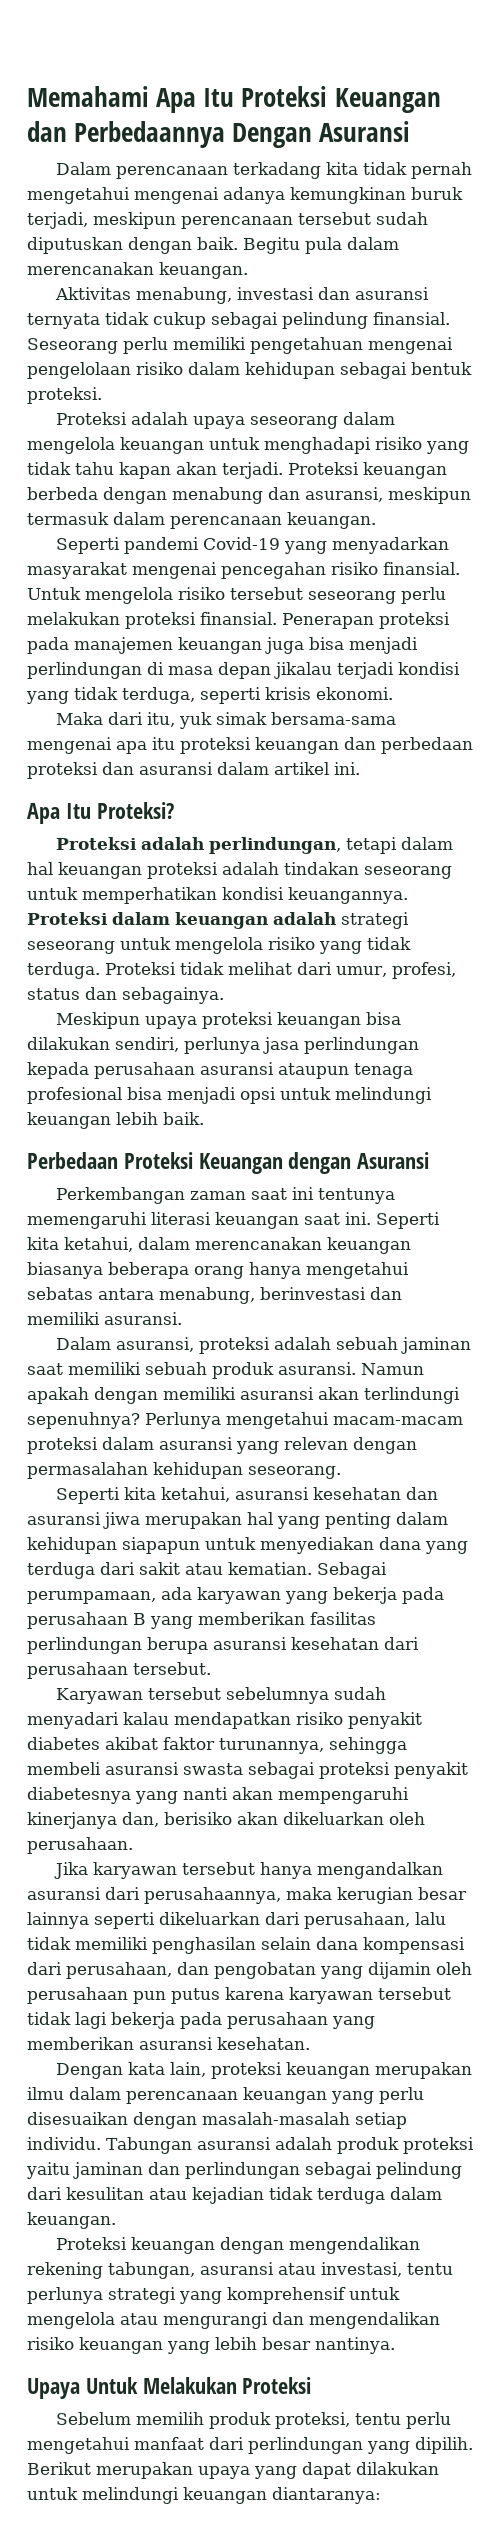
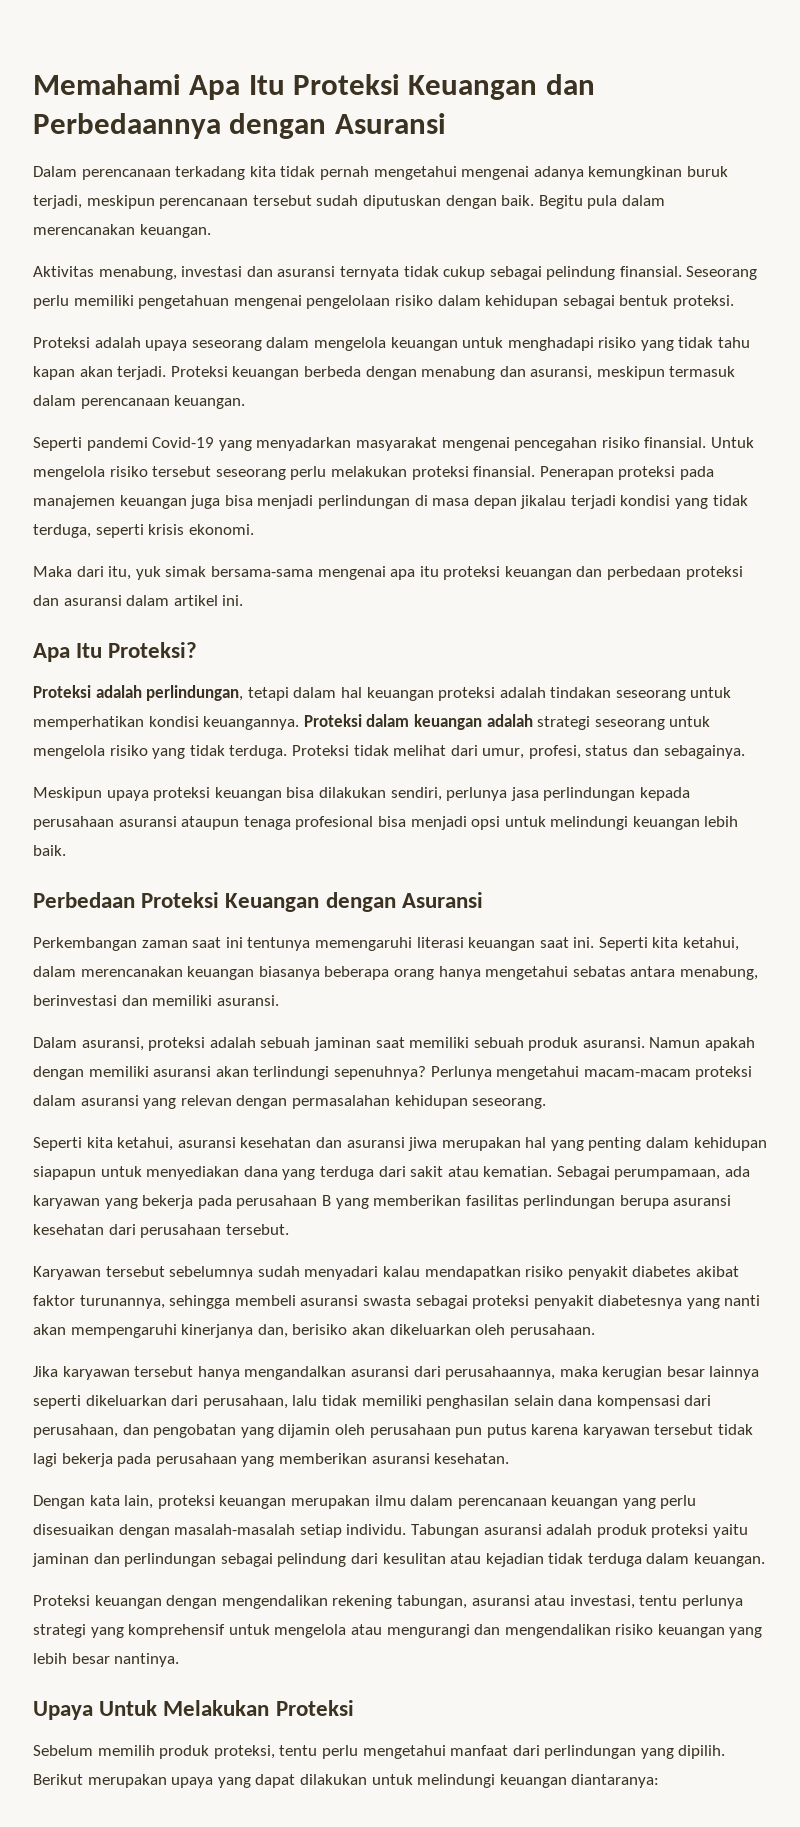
- Memahami Apa Itu Proteksi Keuangan dan Perbedaannya Dengan Asuransi
+ Memahami Apa Itu Proteksi Keuangan dan Perbedaannya dengan Asuransi

